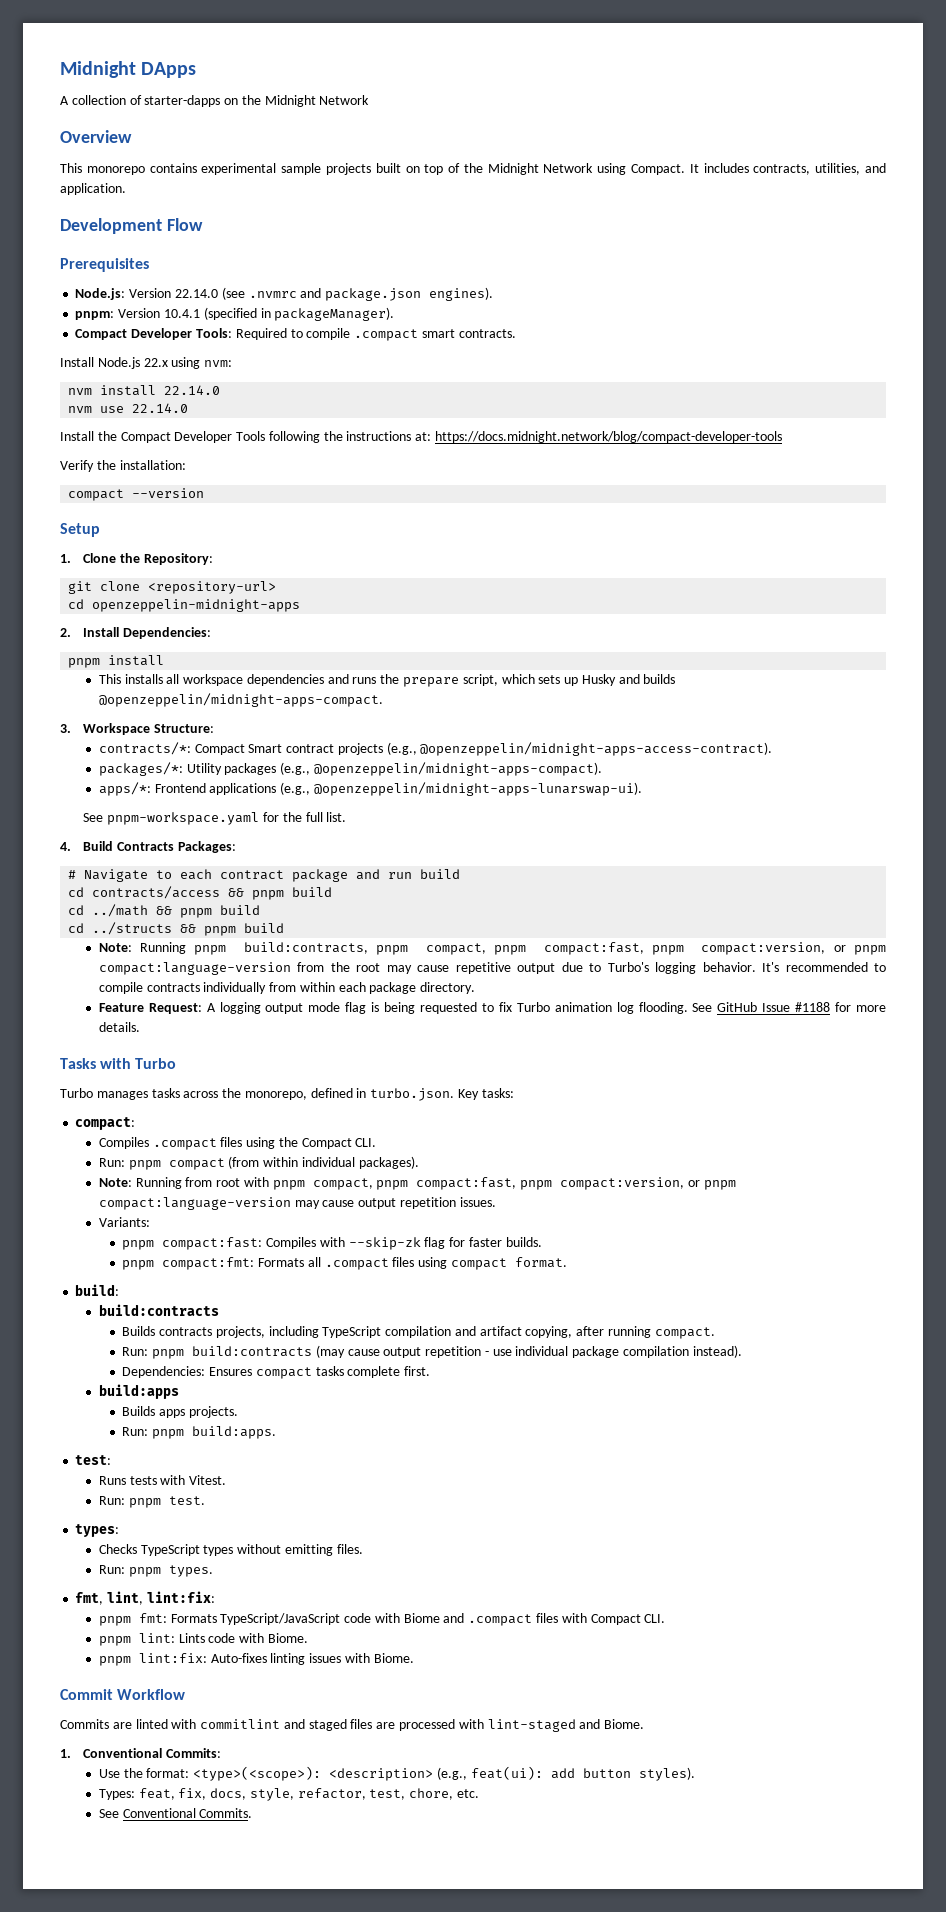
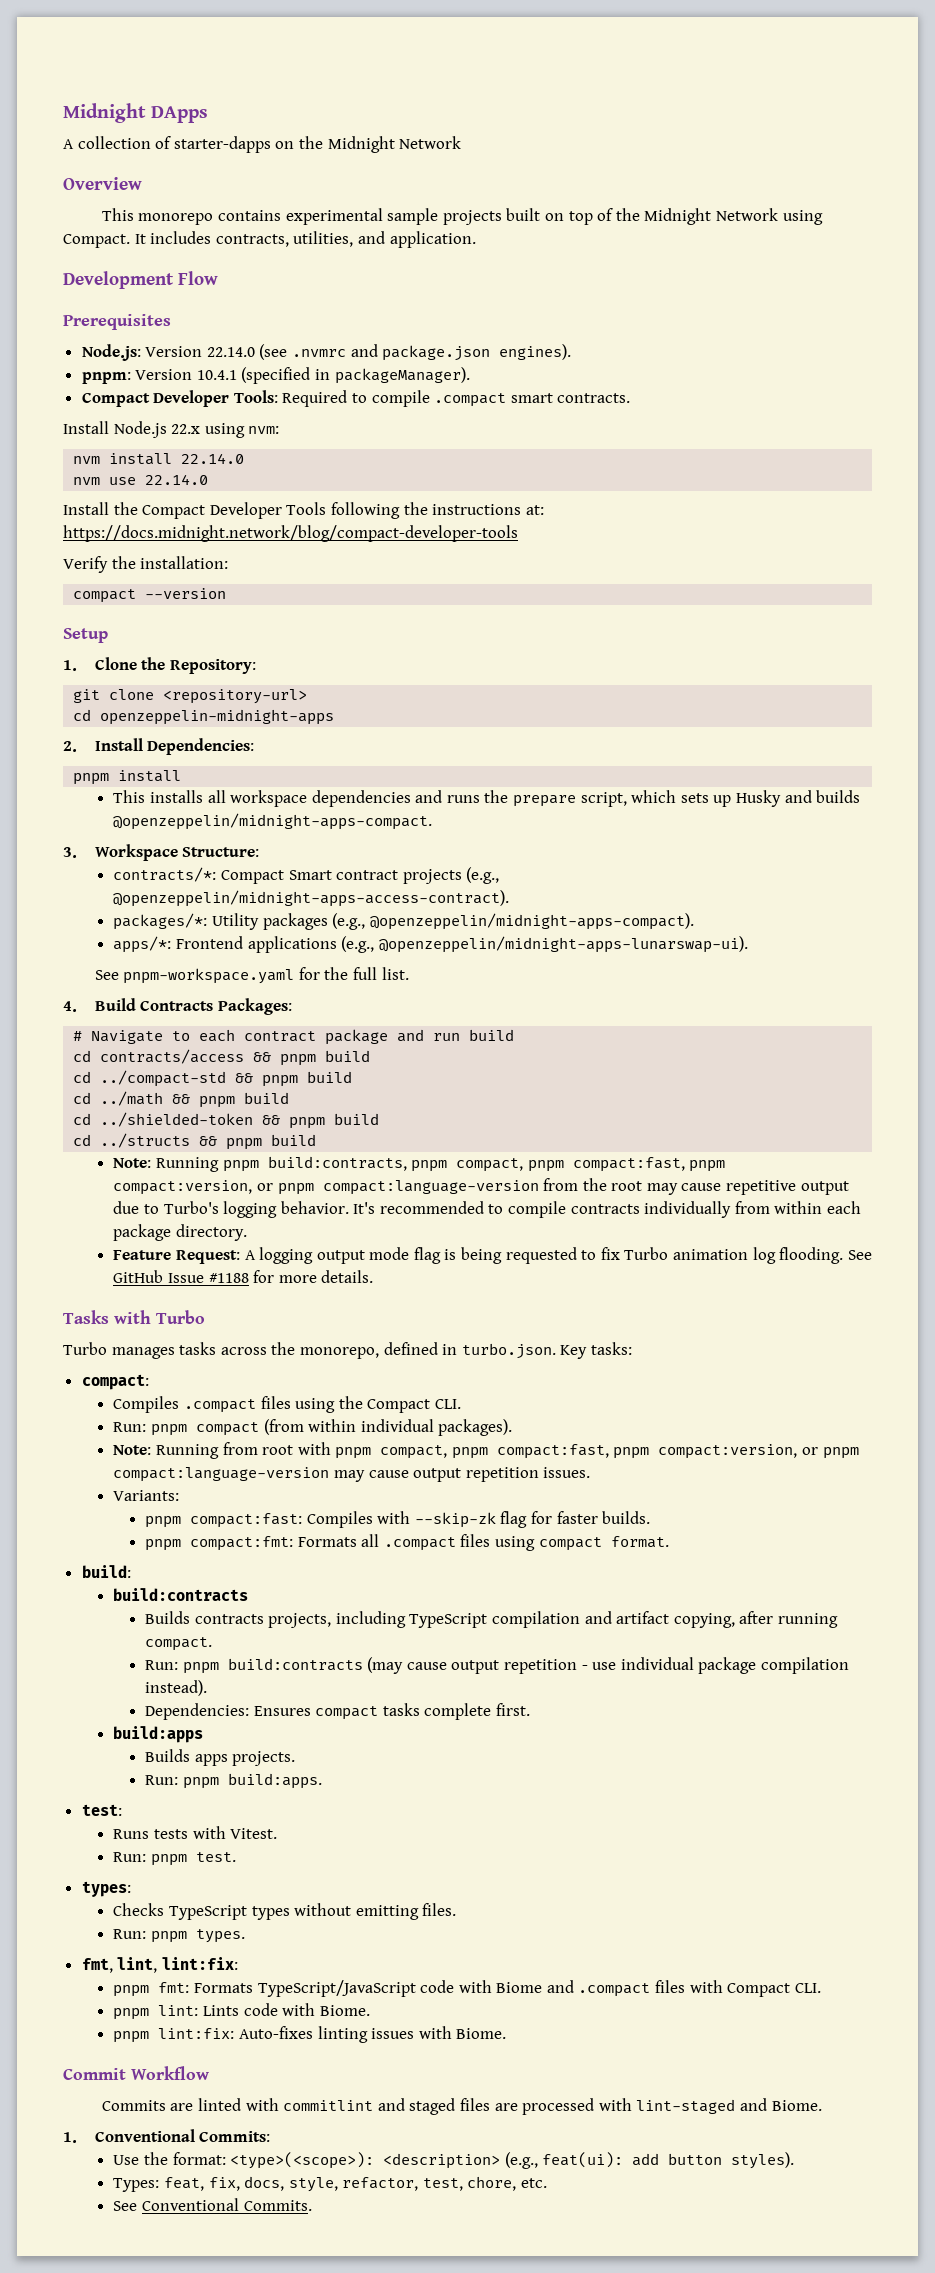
+ cd ../compact-std && pnpm build
+ cd ../shielded-token && pnpm build

